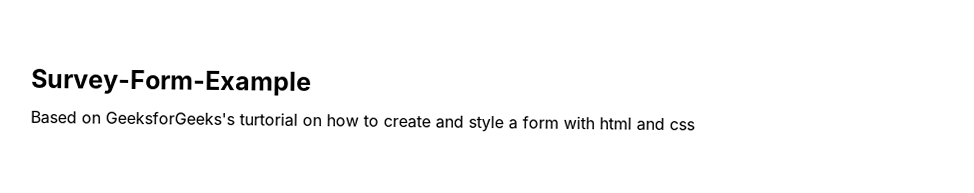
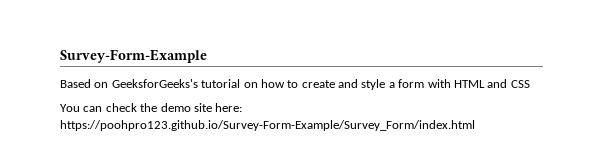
- Based on GeeksforGeeks's turtorial on how to create and style a form with html and css
+ Based on GeeksforGeeks's tutorial on how to create and style a form with HTML and CSS
+ You can check the demo site here: https://poohpro123.github.io/Survey-Form-Example/Survey_Form/index.html

